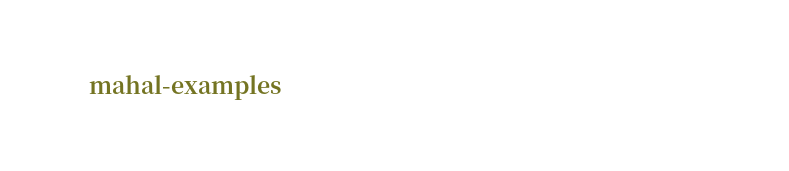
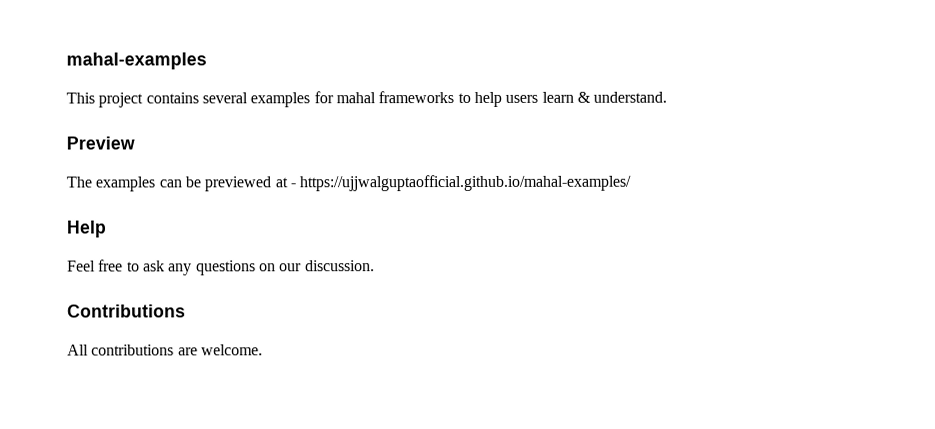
+ This project contains several examples for mahal frameworks to help users learn & understand.
+ Preview
+ The examples can be previewed at - https://ujjwalguptaofficial.github.io/mahal-examples/
+ Help
+ Feel free to ask any questions on our discussion.
+ Contributions
+ All contributions are welcome.

